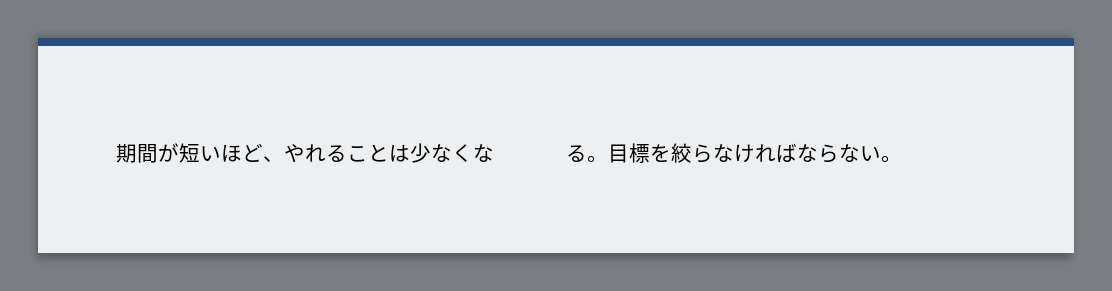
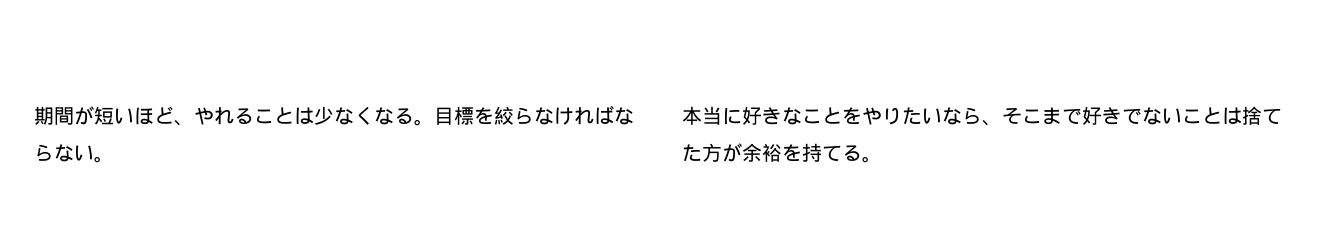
+ 本当に好きなことをやりたいなら、そこまで好きでないことは捨てた方が余裕を持てる。

